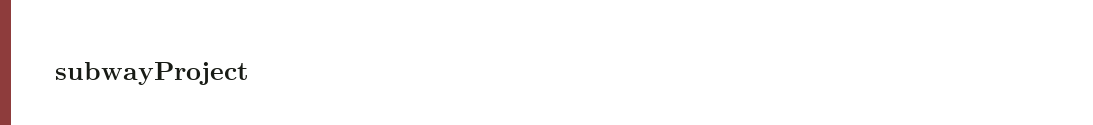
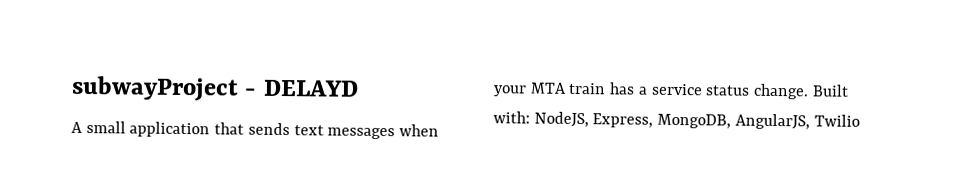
- subwayProject
+ subwayProject - DELAYD
+ A small application that sends text messages when your MTA train has a service status change. Built with: NodeJS, Express, MongoDB, AngularJS, Twilio

